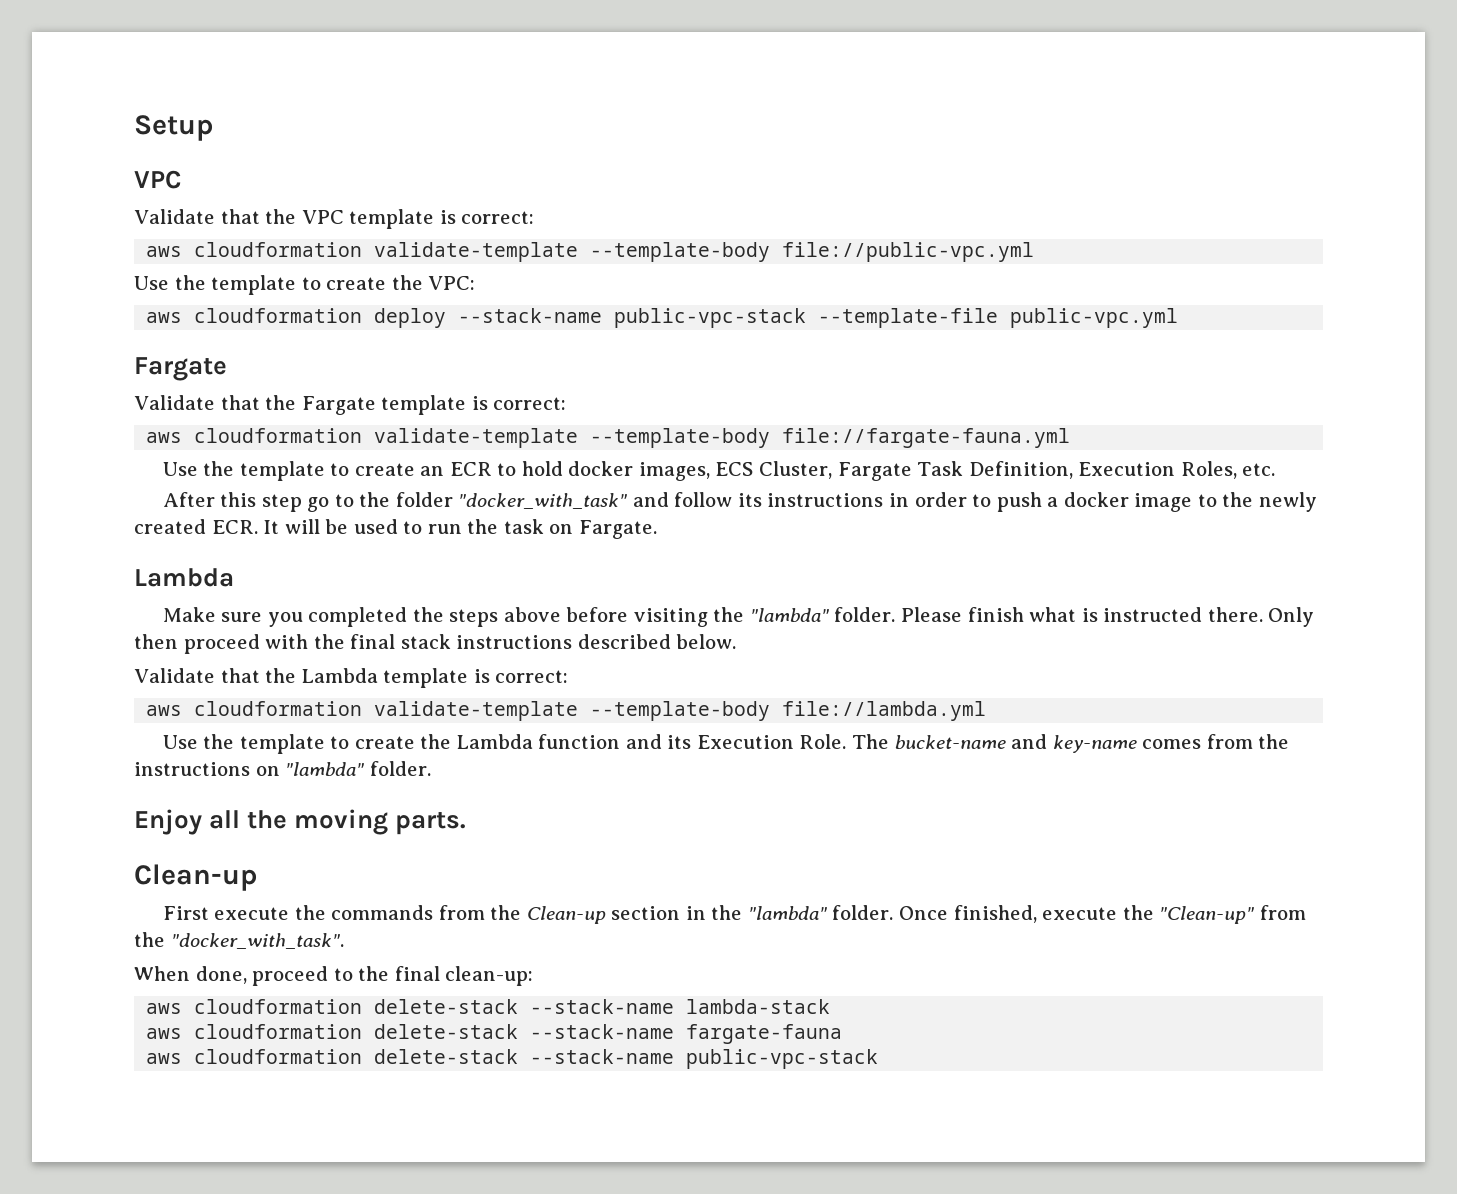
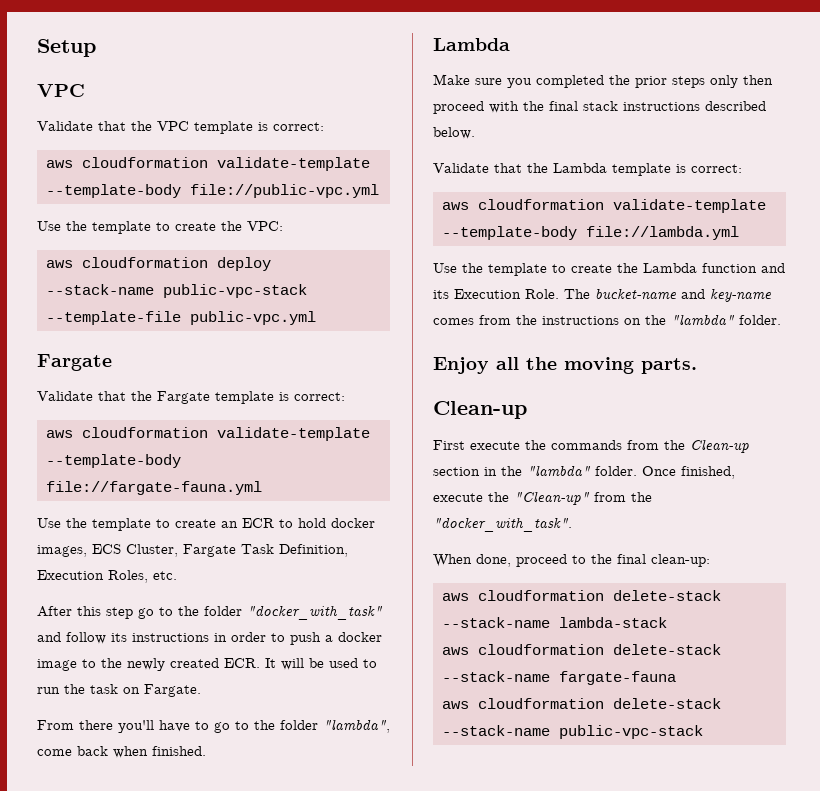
+ From there you'll have to go to the folder "lambda", come back when finished.
- Make sure you completed the steps above before visiting the "lambda" folder. Please finish what is instructed there. Only then proceed with the final stack instructions described below.
+ Make sure you completed the prior steps only then proceed with the final stack instructions described below.
- The bucket-name and key-name comes from the instructions on "lambda" folder.
+ The bucket-name and key-name comes from the instructions on the "lambda" folder.

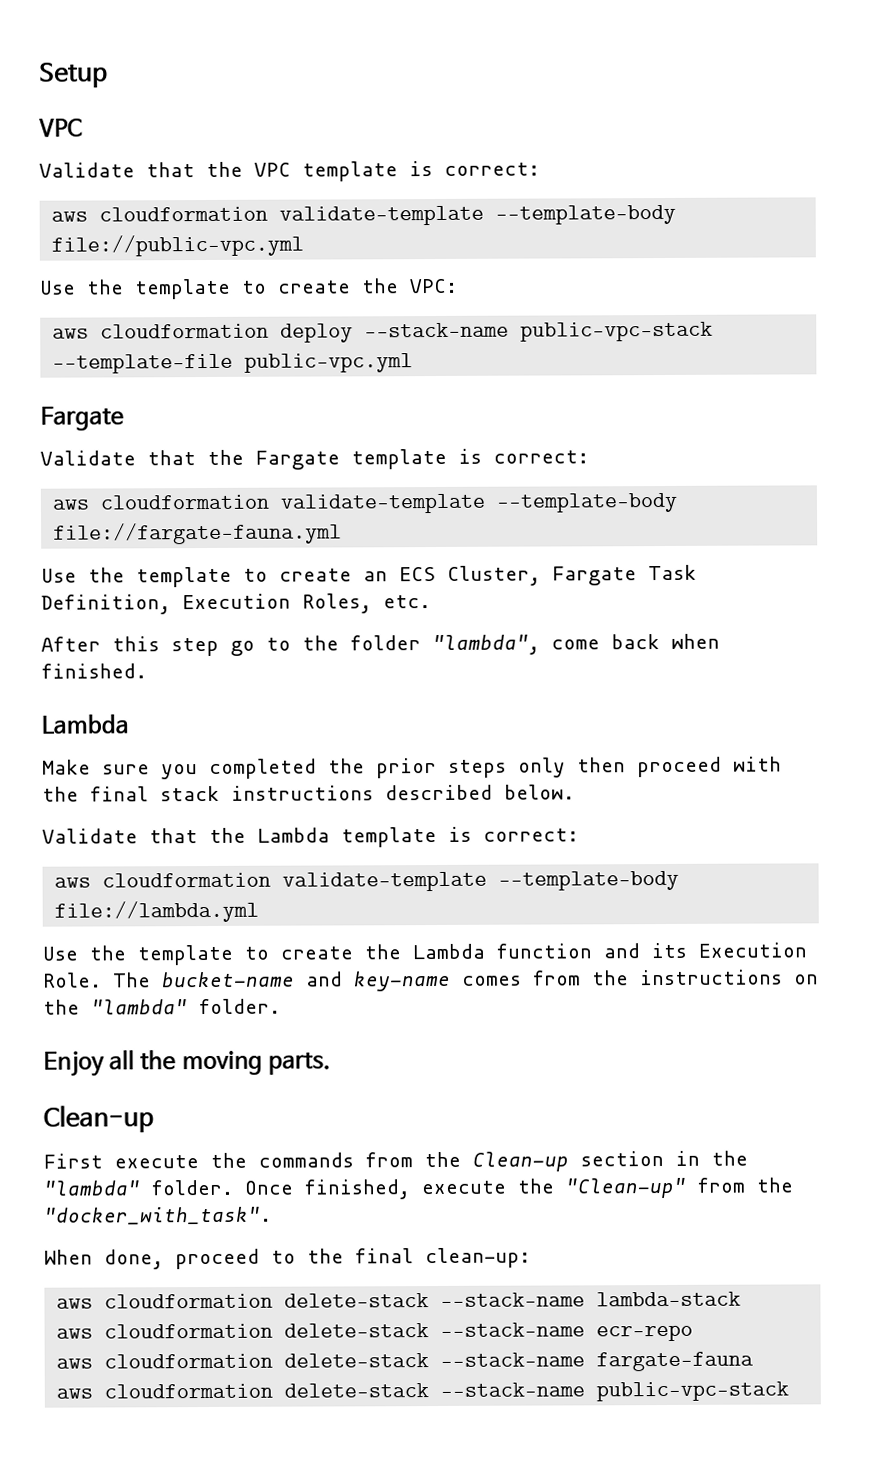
- Use the template to create an ECR to hold docker images, ECS Cluster, Fargate Task Definition, Execution Roles, etc.
+ Use the template to create an ECS Cluster, Fargate Task Definition, Execution Roles, etc.
- After this step go to the folder "docker_with_task" and follow its instructions in order to push a docker image to the newly created ECR. It will be used to run the task on Fargate.
- From there you'll have to go to the folder "lambda", come back when finished.
+ After this step go to the folder "lambda", come back when finished.
+ aws cloudformation delete-stack --stack-name ecr-repo

